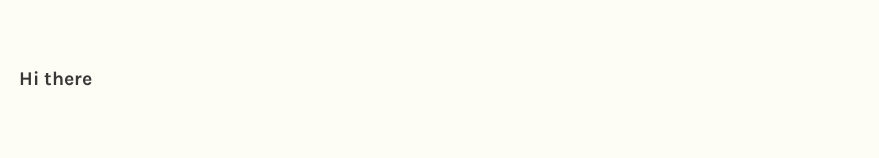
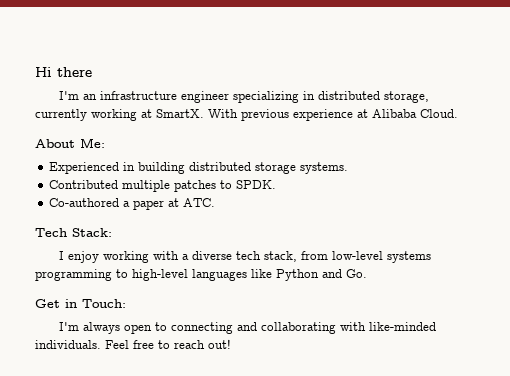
+ I'm an infrastructure engineer specializing in distributed storage, currently working at SmartX. With previous experience at Alibaba Cloud.
+ About Me:
+ Experienced in building distributed storage systems.
+ Contributed multiple patches to SPDK.
+ Co-authored a paper at ATC.
+ Tech Stack:
+ I enjoy working with a diverse tech stack, from low-level systems programming to high-level languages like Python and Go.
+ Get in Touch:
+ I'm always open to connecting and collaborating with like-minded individuals. Feel free to reach out!

